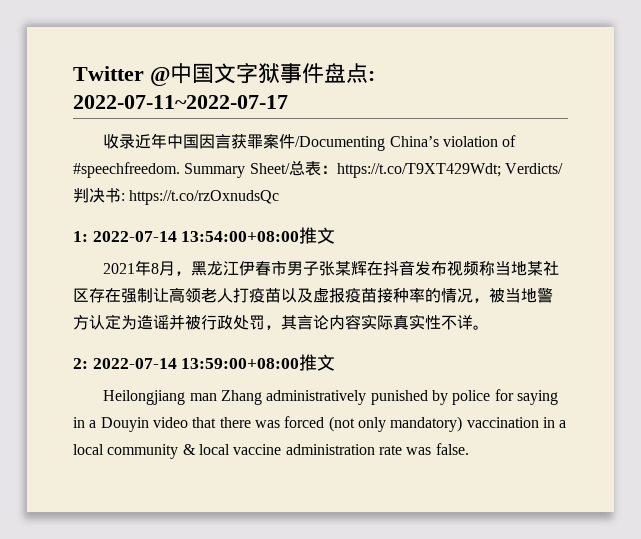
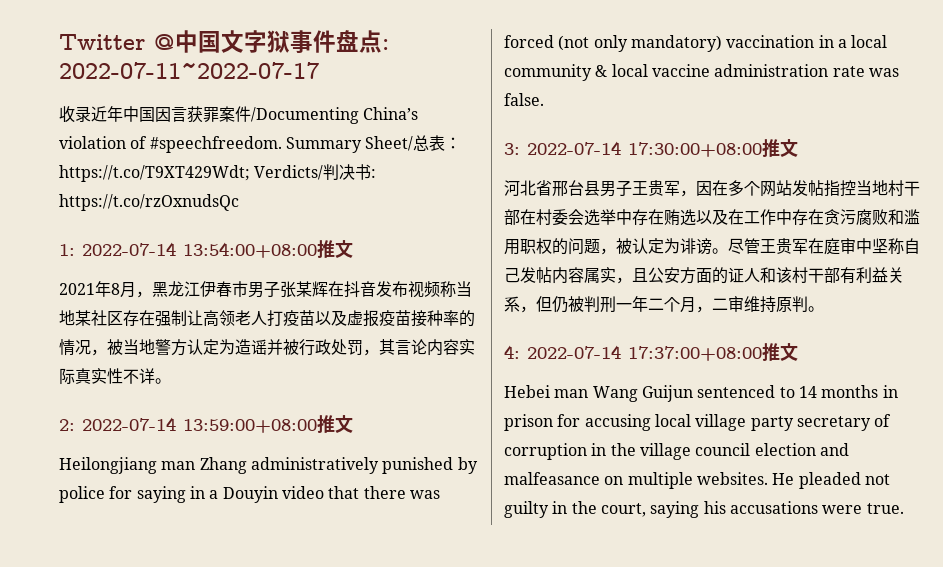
+ 3: 2022-07-14 17:30:00+08:00推文
+ 河北省邢台县男子王贵军，因在多个网站发帖指控当地村干部在村委会选举中存在贿选以及在工作中存在贪污腐败和滥用职权的问题，被认定为诽谤。尽管王贵军在庭审中坚称自己发帖内容属实，且公安方面的证人和该村干部有利益关系，但仍被判刑一年二个月，二审维持原判。
+ 4: 2022-07-14 17:37:00+08:00推文
+ Hebei man Wang Guijun sentenced to 14 months in prison for accusing local village party secretary of corruption in the village council election and malfeasance on multiple websites. He pleaded not guilty in the court, saying his accusations were true.

